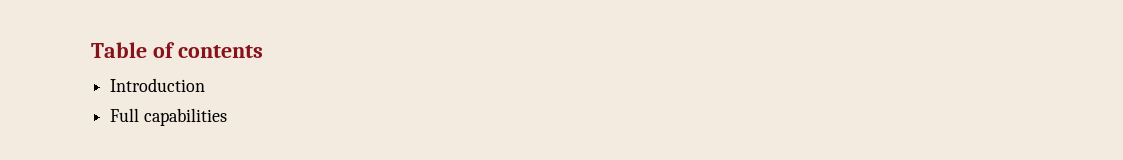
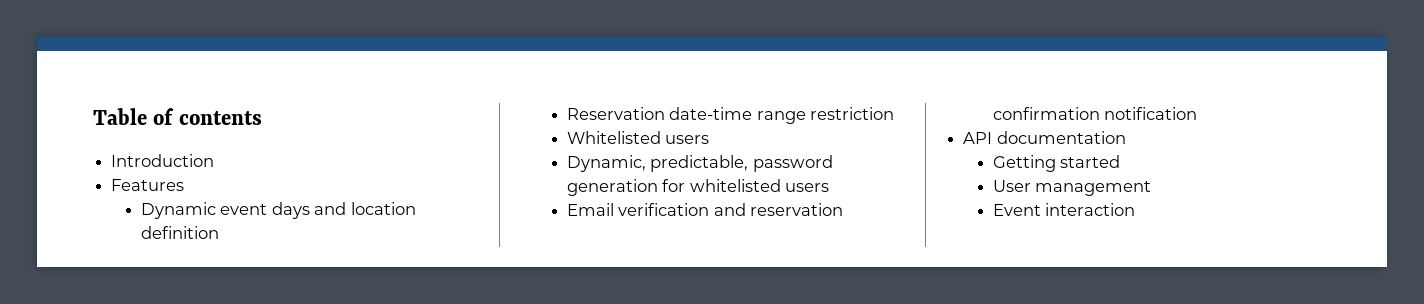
- Full capabilities
+ Features
+ Dynamic event days and location definition
+ Reservation date-time range restriction
+ Whitelisted users
+ Dynamic, predictable, password generation for whitelisted users
+ Email verification and reservation confirmation notification
+ API documentation
+ Getting started
+ User management
+ Event interaction

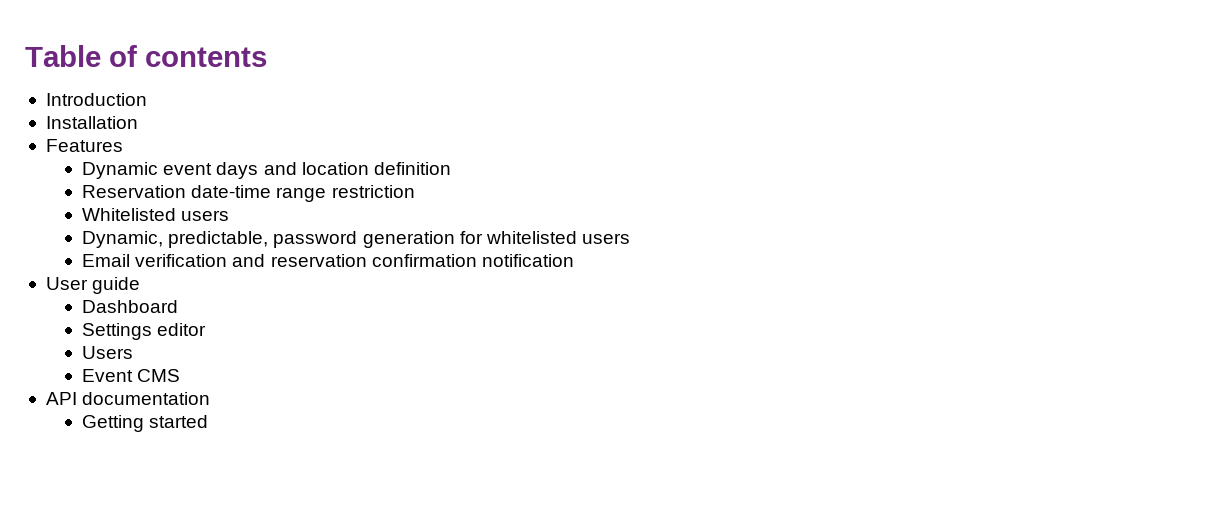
+ Installation
+ User guide
+ Dashboard
+ Settings editor
+ Users
+ Event CMS
- User management
- Event interaction

